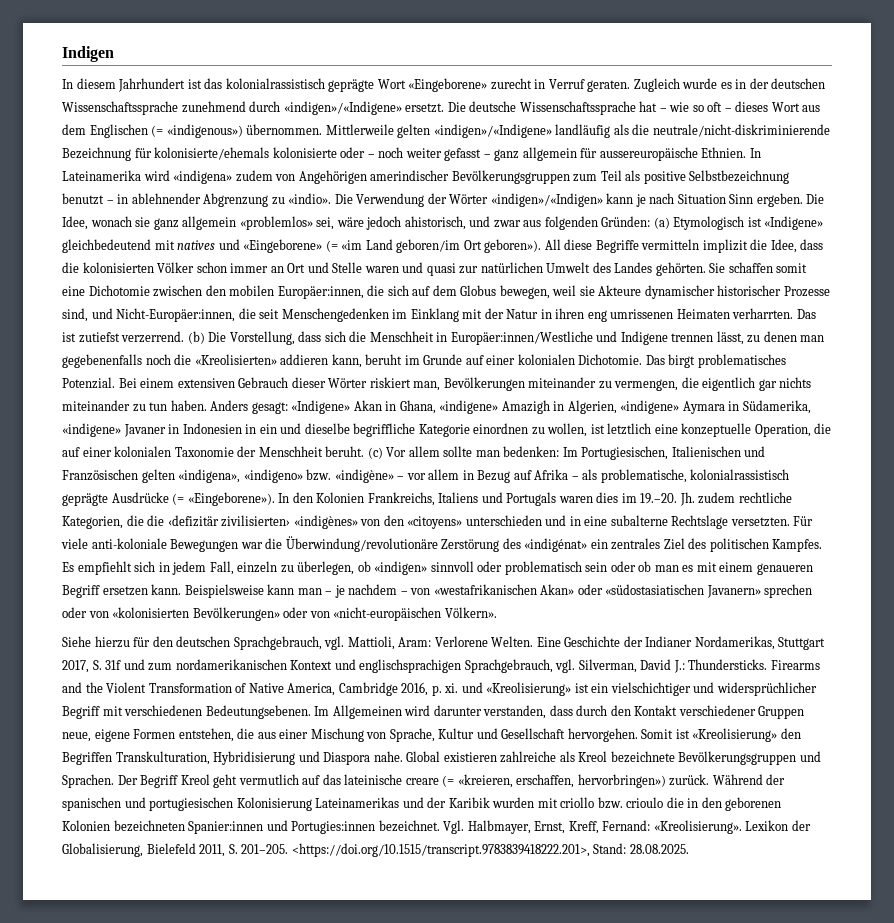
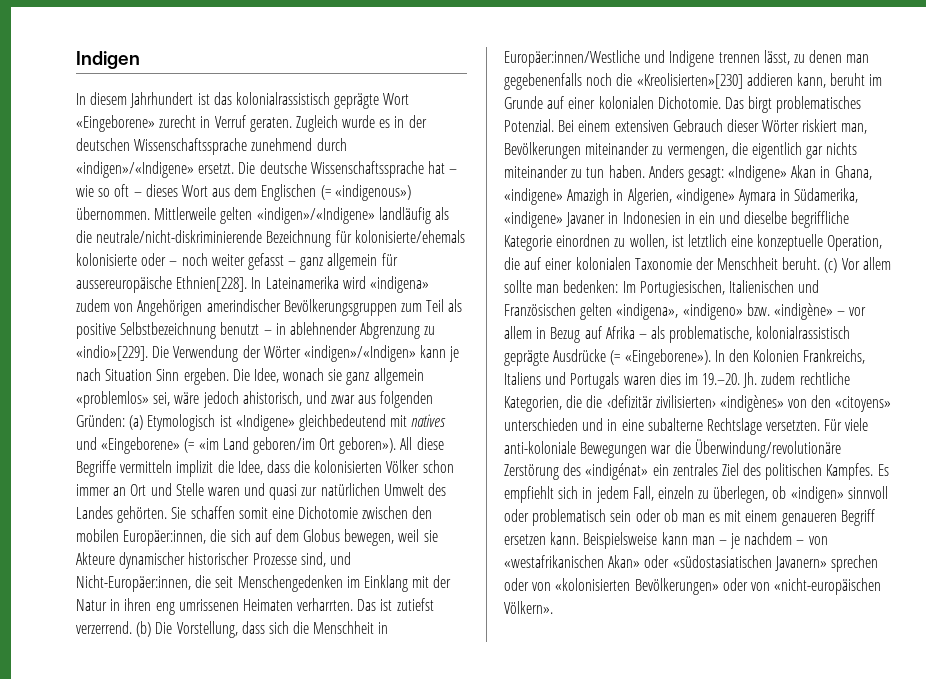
- Mittlerweile gelten «indigen»/«Indigene» landläufig als die neutrale/nicht-diskriminierende Bezeichnung für kolonisierte/ehemals kolonisierte oder – noch weiter gefasst – ganz allgemein für aussereuropäische Ethnien.
+ Mittlerweile gelten «indigen»/«Indigene» landläufig als die neutrale/nicht-diskriminierende Bezeichnung für kolonisierte/ehemals kolonisierte oder – noch weiter gefasst – ganz allgemein für aussereuropäische Ethnien[228].
- In Lateinamerika wird «indigena» zudem von Angehörigen amerindischer Bevölkerungsgruppen zum Teil als positive Selbstbezeichnung benutzt – in ablehnender Abgrenzung zu «indio».
+ In Lateinamerika wird «indigena» zudem von Angehörigen amerindischer Bevölkerungsgruppen zum Teil als positive Selbstbezeichnung benutzt – in ablehnender Abgrenzung zu «indio»[229].
- (b) Die Vorstellung, dass sich die Menschheit in Europäer:innen/Westliche und Indigene trennen lässt, zu denen man gegebenenfalls noch die «Kreolisierten» addieren kann, beruht im Grunde auf einer kolonialen Dichotomie.
+ (b) Die Vorstellung, dass sich die Menschheit in Europäer:innen/Westliche und Indigene trennen lässt, zu denen man gegebenenfalls noch die «Kreolisierten»[230] addieren kann, beruht im Grunde auf einer kolonialen Dichotomie.
- Siehe hierzu für den deutschen Sprachgebrauch, vgl. Mattioli, Aram: Verlorene Welten. Eine Geschichte der Indianer Nordamerikas, Stuttgart 2017, S. 31f und zum nordamerikanischen Kontext und englischsprachigen Sprachgebrauch, vgl. Silverman, David J.: Thundersticks. Firearms and the Violent Transformation of Native America, Cambridge 2016, p. xi. und «Kreolisierung» ist ein vielschichtiger und widersprüchlicher Begriff mit verschiedenen Bedeutungsebenen. Im Allgemeinen wird darunter verstanden, dass durch den Kontakt verschiedener Gruppen neue, eigene Formen entstehen, die aus einer Mischung von Sprache, Kultur und Gesellschaft hervorgehen. Somit ist «Kreolisierung» den Begriffen Transkulturation, Hybridisierung und Diaspora nahe. Global existieren zahlreiche als Kreol bezeichnete Bevölkerungsgruppen und Sprachen. Der Begriff Kreol geht vermutlich auf das lateinische creare (= «kreieren, erschaffen, hervorbringen») zurück. Während der spanischen und portugiesischen Kolonisierung Lateinamerikas und der Karibik wurden mit criollo bzw. crioulo die in den geborenen Kolonien bezeichneten Spanier:innen und Portugies:innen bezeichnet. Vgl. Halbmayer, Ernst, Kreff, Fernand: «Kreolisierung». Lexikon der Globalisierung, Bielefeld 2011, S. 201–205. <https://doi.org/10.1515/transcript.9783839418222.201>, Stand: 28.08.2025.

